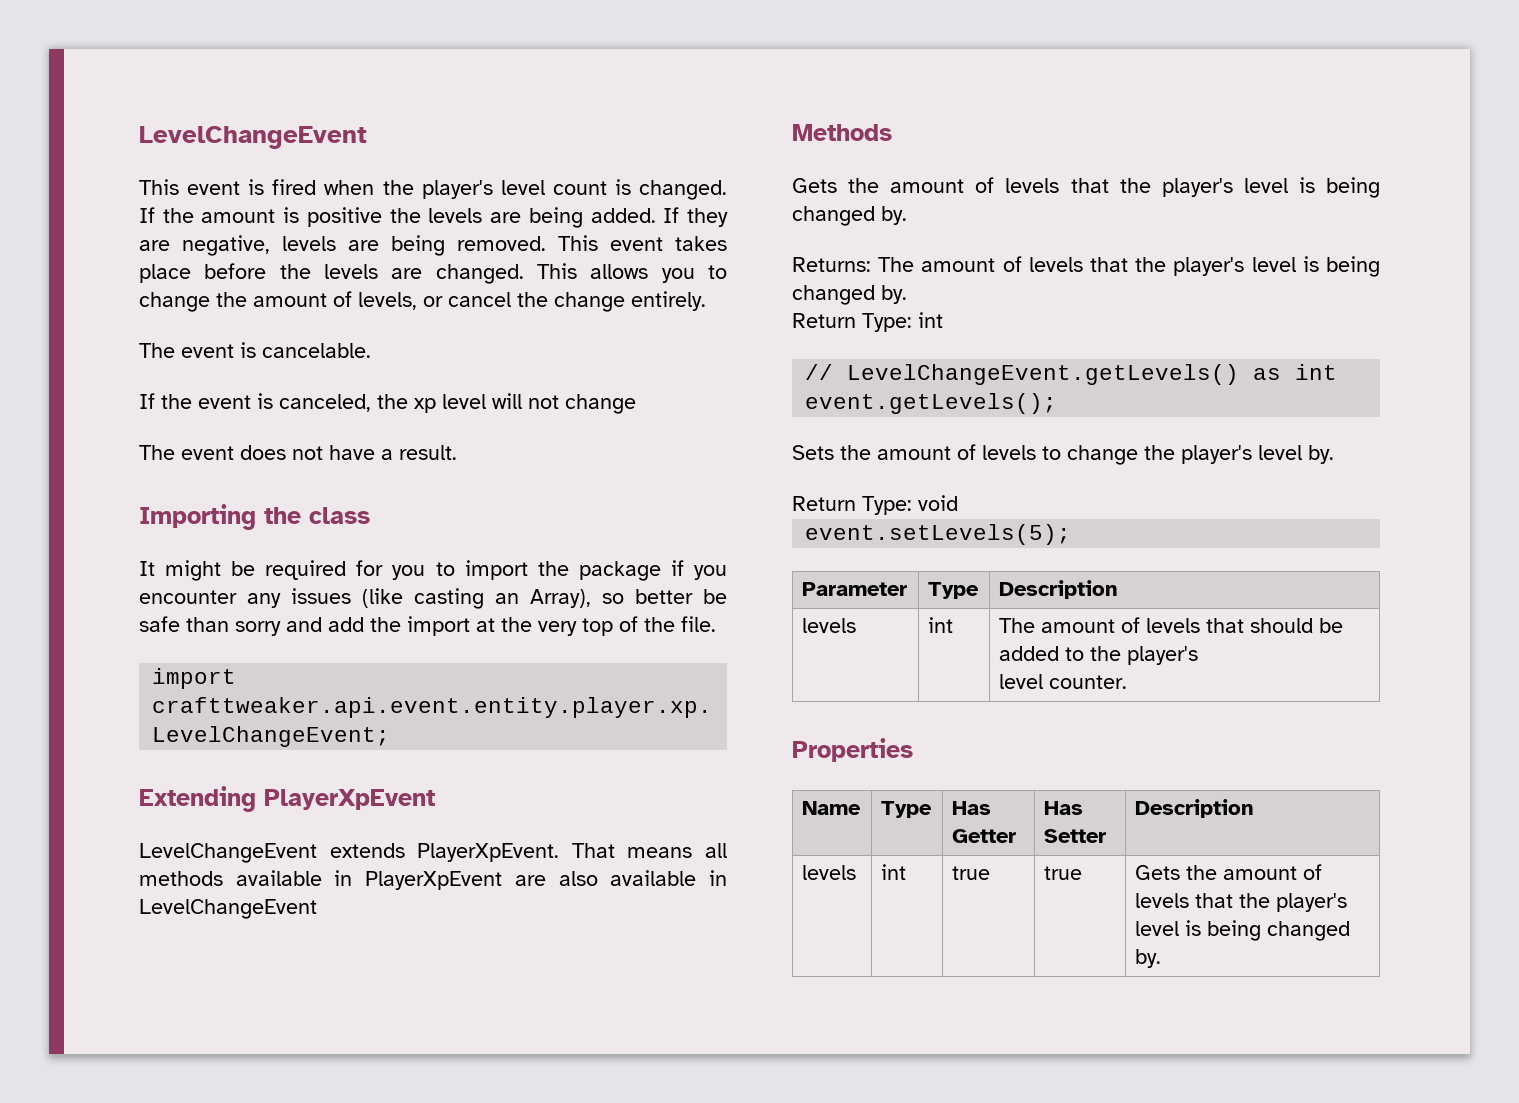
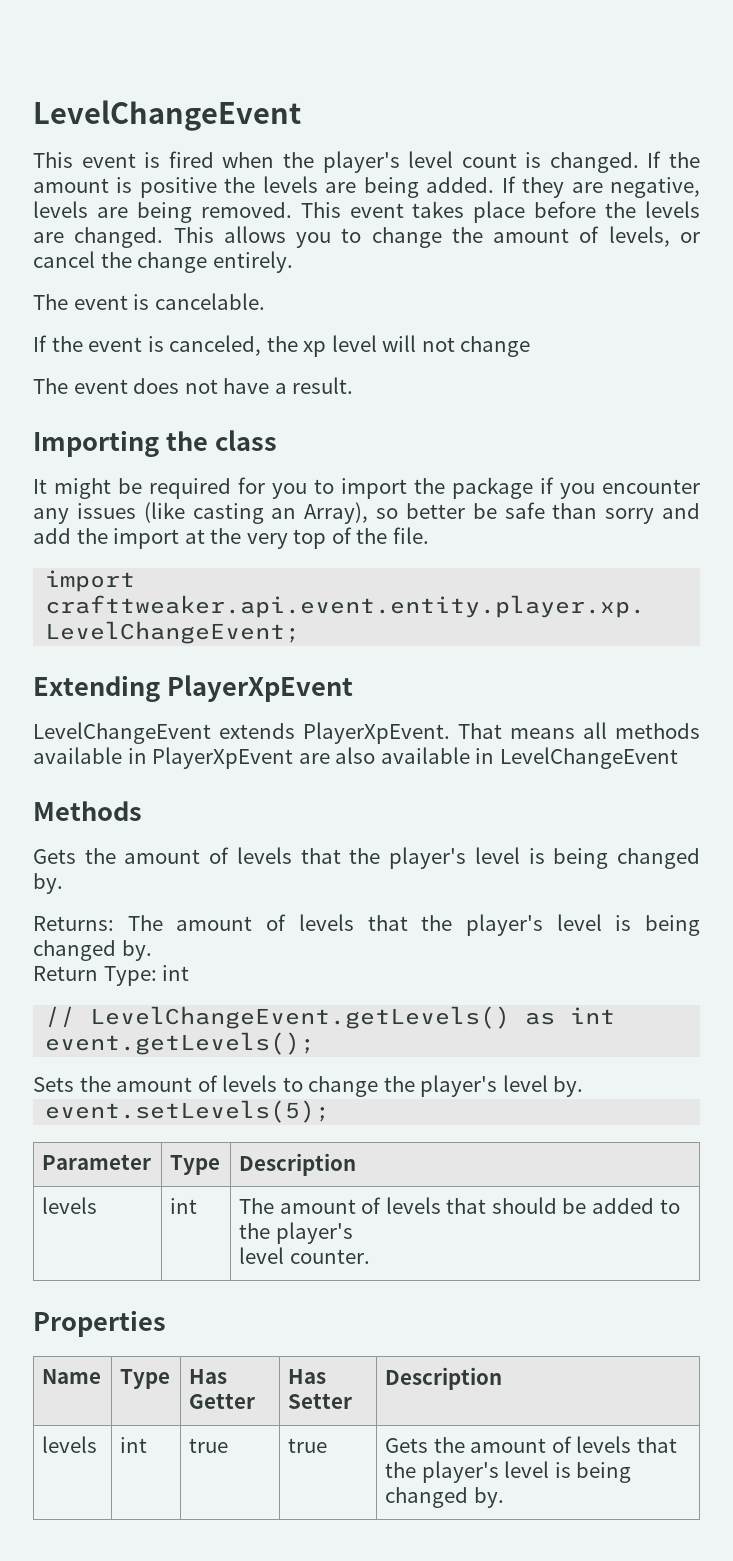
- Return Type: void

